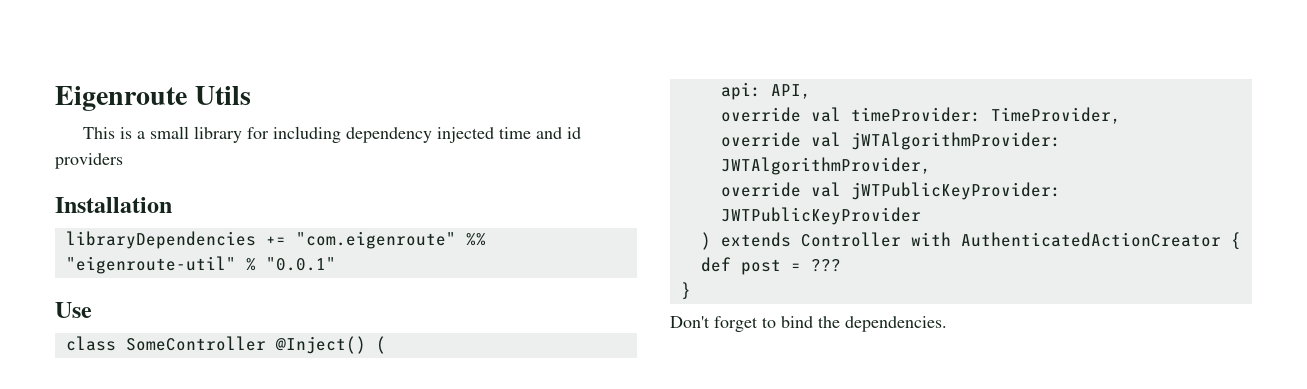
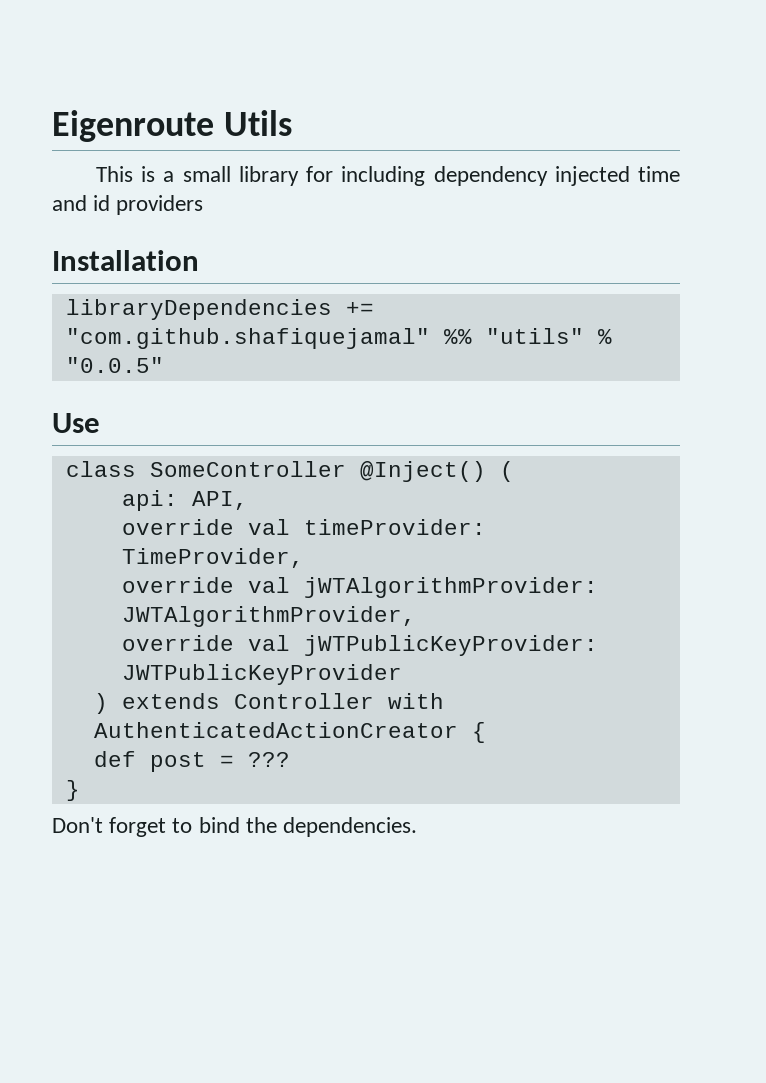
- libraryDependencies += "com.eigenroute" %% "eigenroute-util" % "0.0.1"
+ libraryDependencies += "com.github.shafiquejamal" %% "utils" % "0.0.5"

